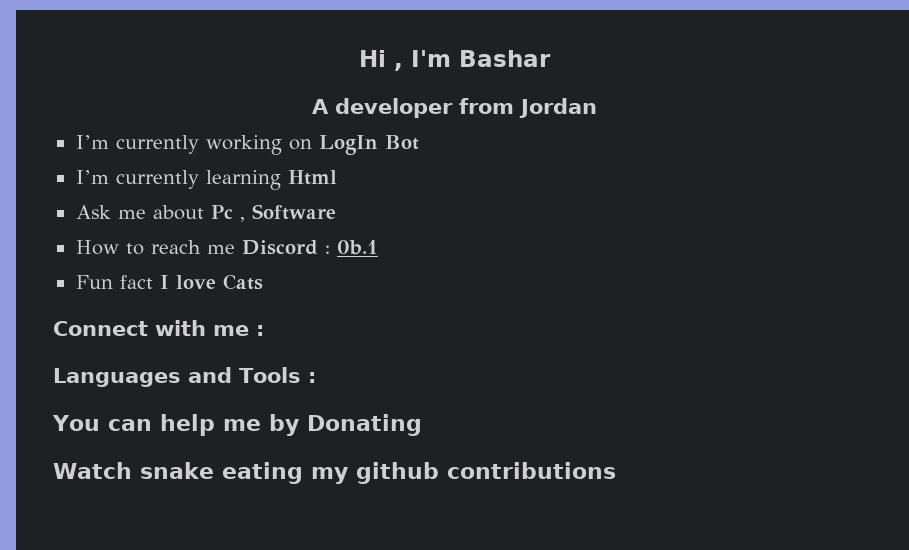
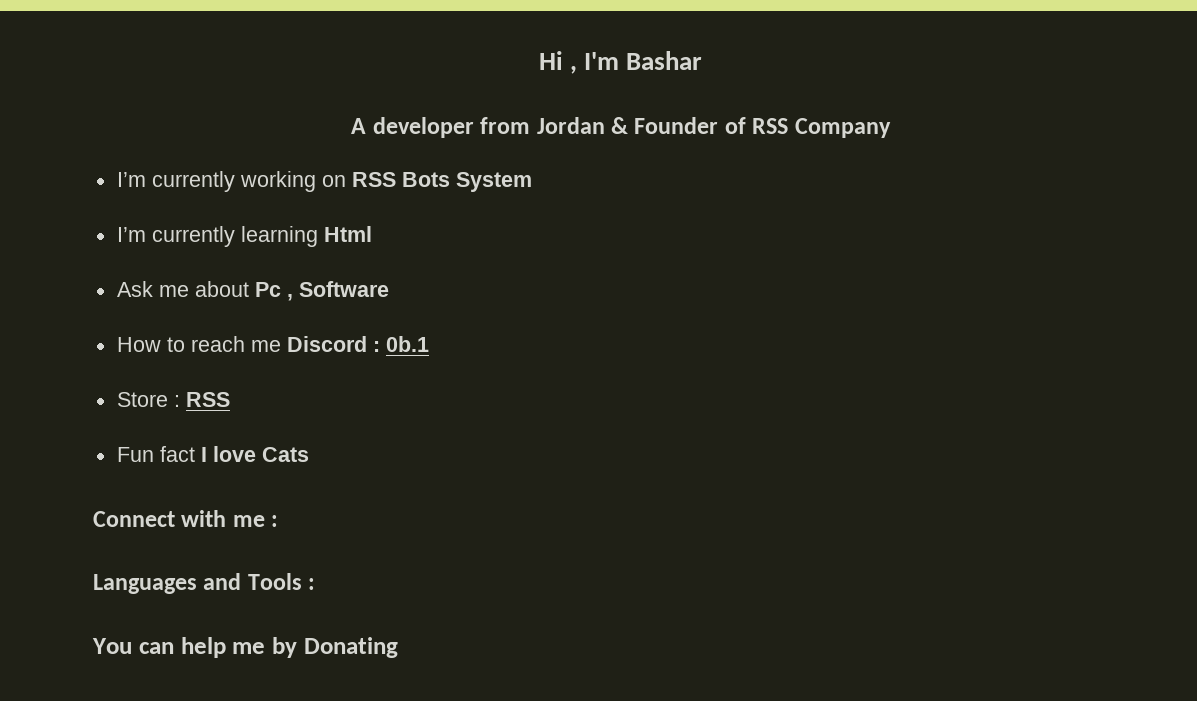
- A developer from Jordan
+ A developer from Jordan & Founder of RSS Company
- I’m currently working on LogIn Bot
+ I’m currently working on RSS Bots System
+ Store : RSS
- Watch snake eating my github contributions

